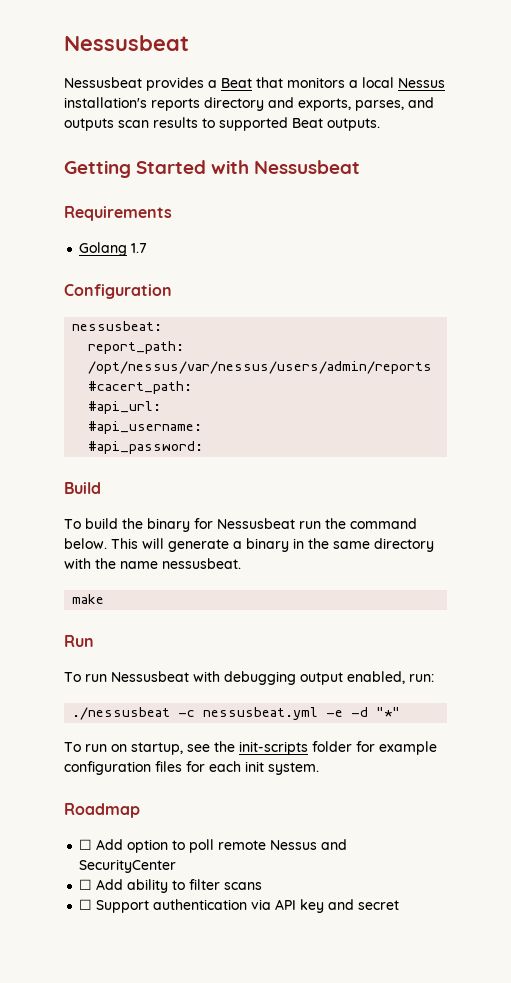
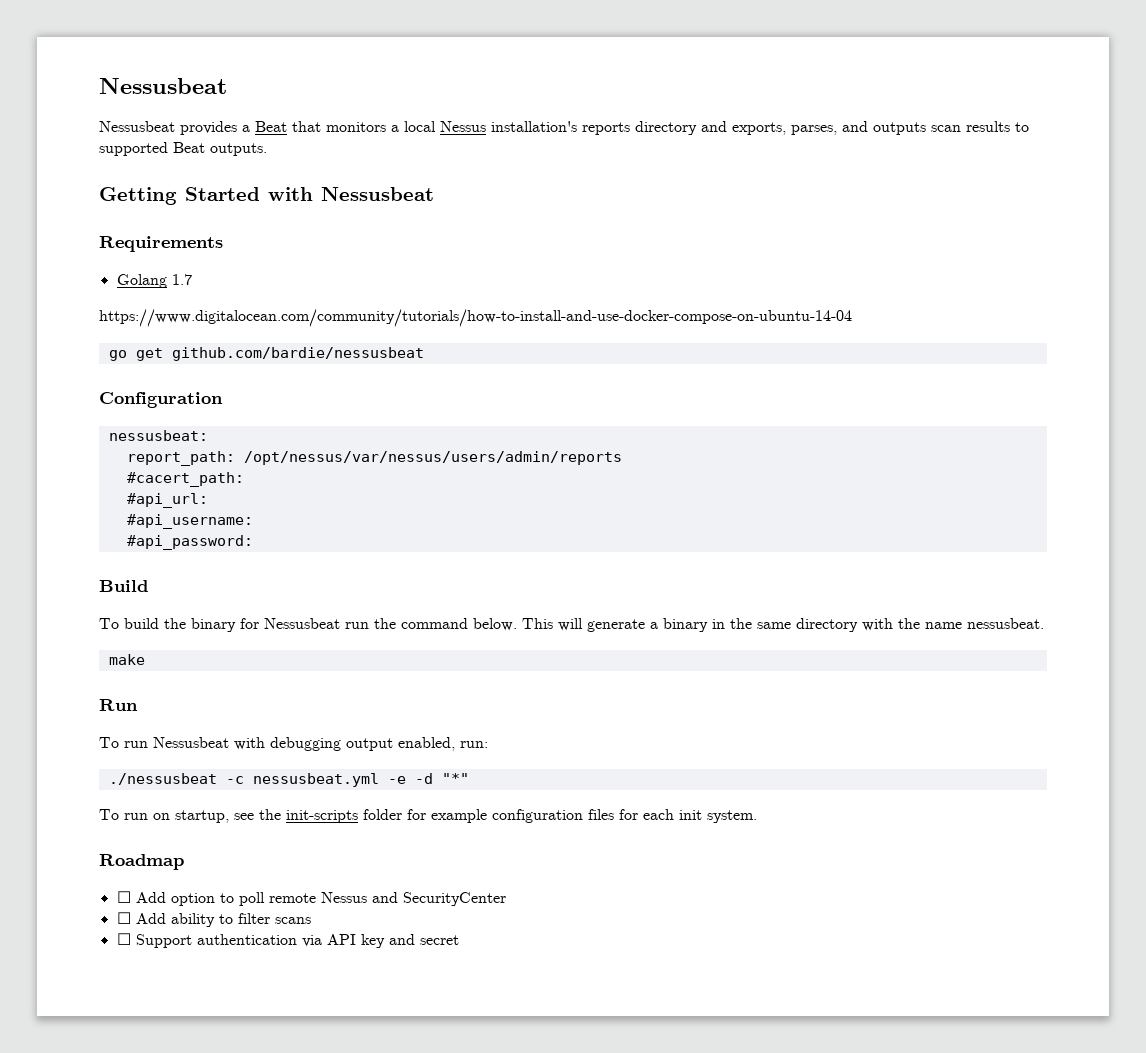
+ https://www.digitalocean.com/community/tutorials/how-to-install-and-use-docker-compose-on-ubuntu-14-04
+ go get github.com/bardie/nessusbeat

